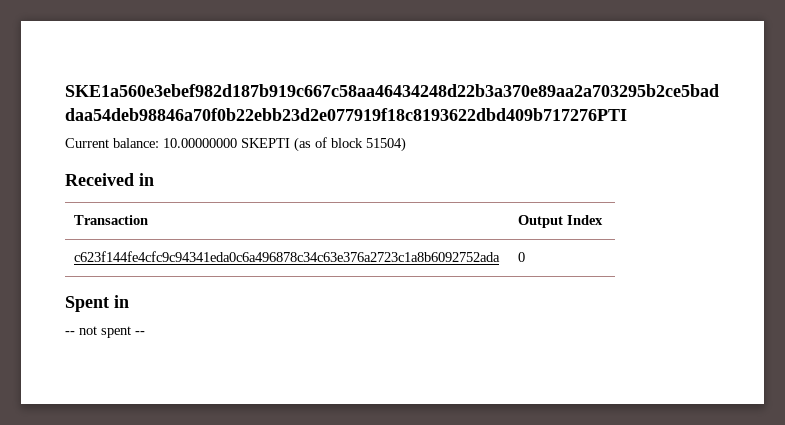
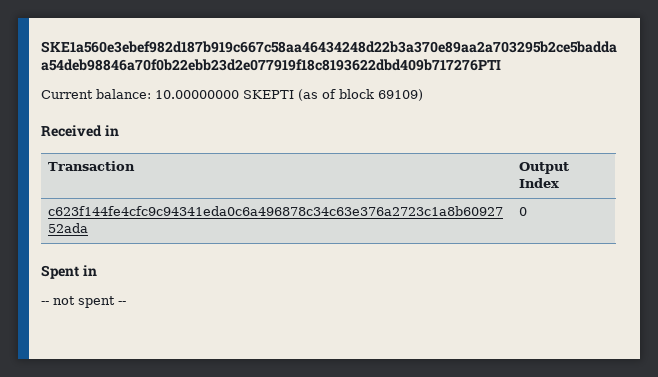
- Current balance: 10.00000000 SKEPTI (as of block 51504)
+ Current balance: 10.00000000 SKEPTI (as of block 69109)

